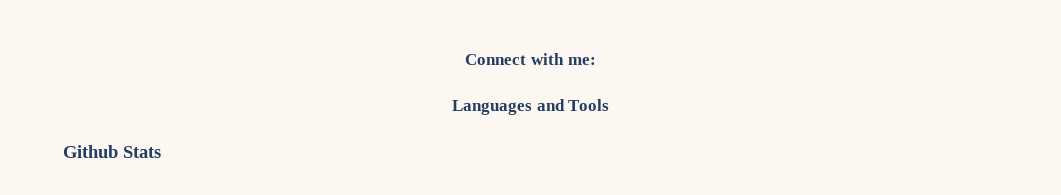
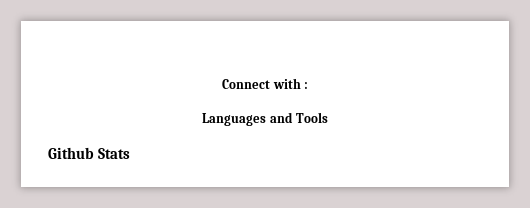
- Connect with me:
+ Connect with :

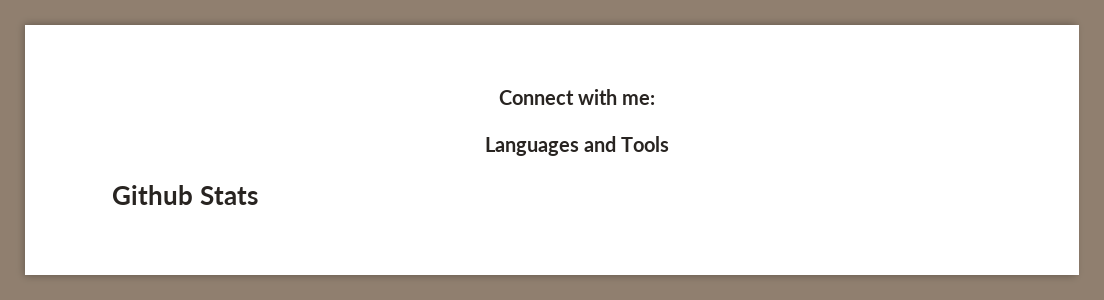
- Connect with :
+ Connect with me:

